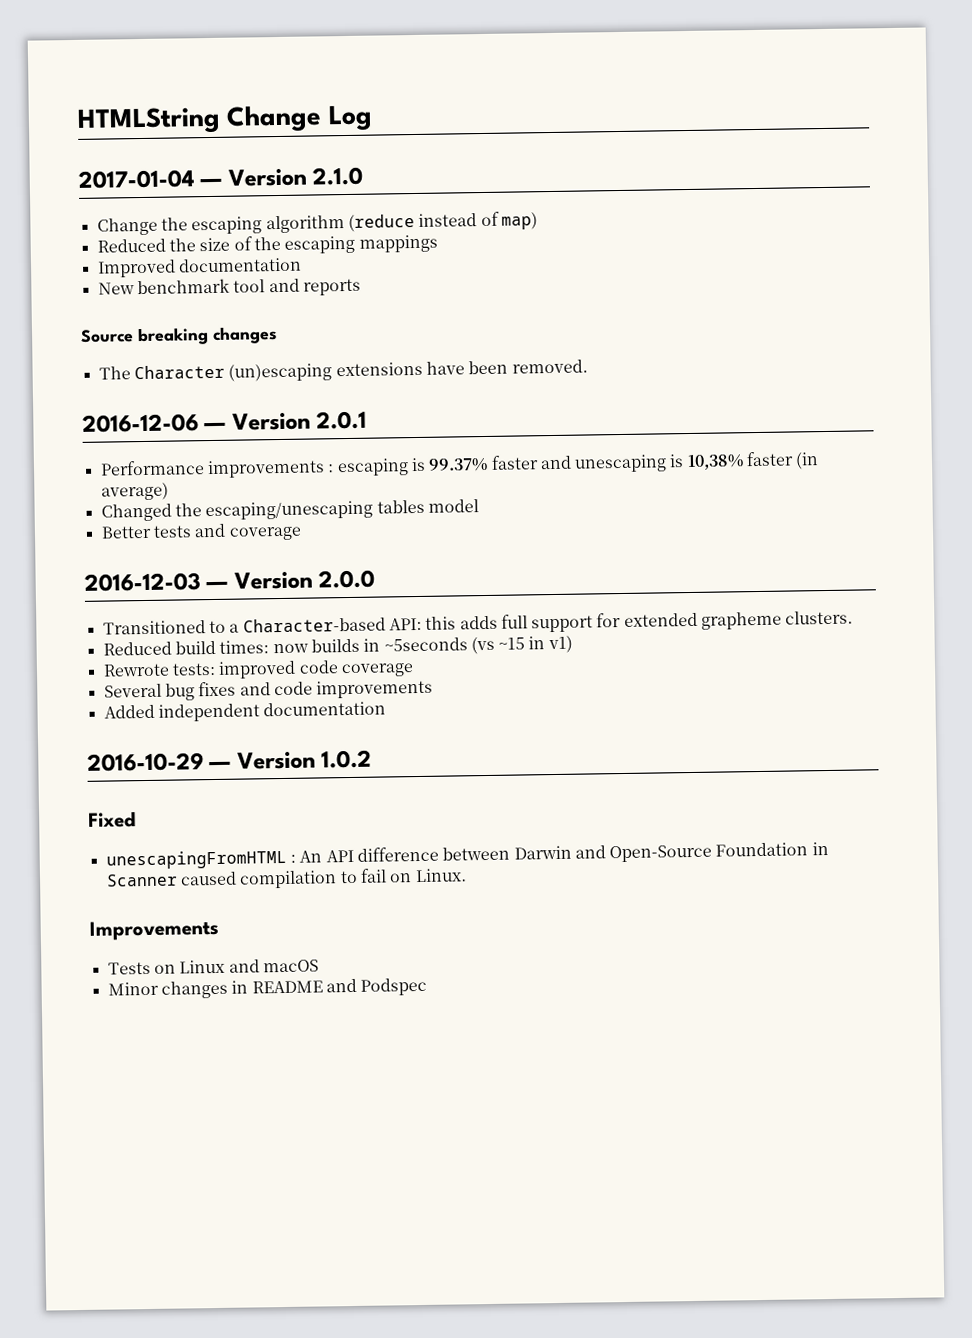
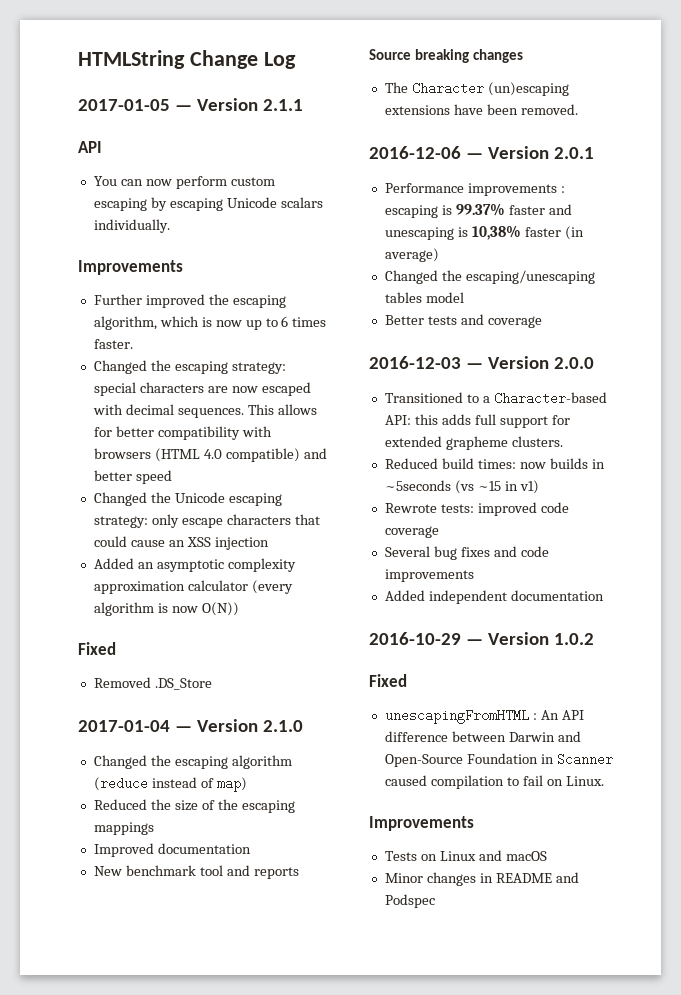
+ 2017-01-05 — Version 2.1.1
+ API
+ You can now perform custom escaping by escaping Unicode scalars individually.
+ Improvements
+ Further improved the escaping algorithm, which is now up to 6 times faster.
+ Changed the escaping strategy: special characters are now escaped with decimal sequences. This allows for better compatibility with browsers (HTML 4.0 compatible) and better speed
+ Changed the Unicode escaping strategy: only escape characters that could cause an XSS injection
+ Added an asymptotic complexity approximation calculator (every algorithm is now O(N))
+ Fixed
+ Removed .DS_Store
- Change the escaping algorithm (reduce instead of map)
+ Changed the escaping algorithm (reduce instead of map)

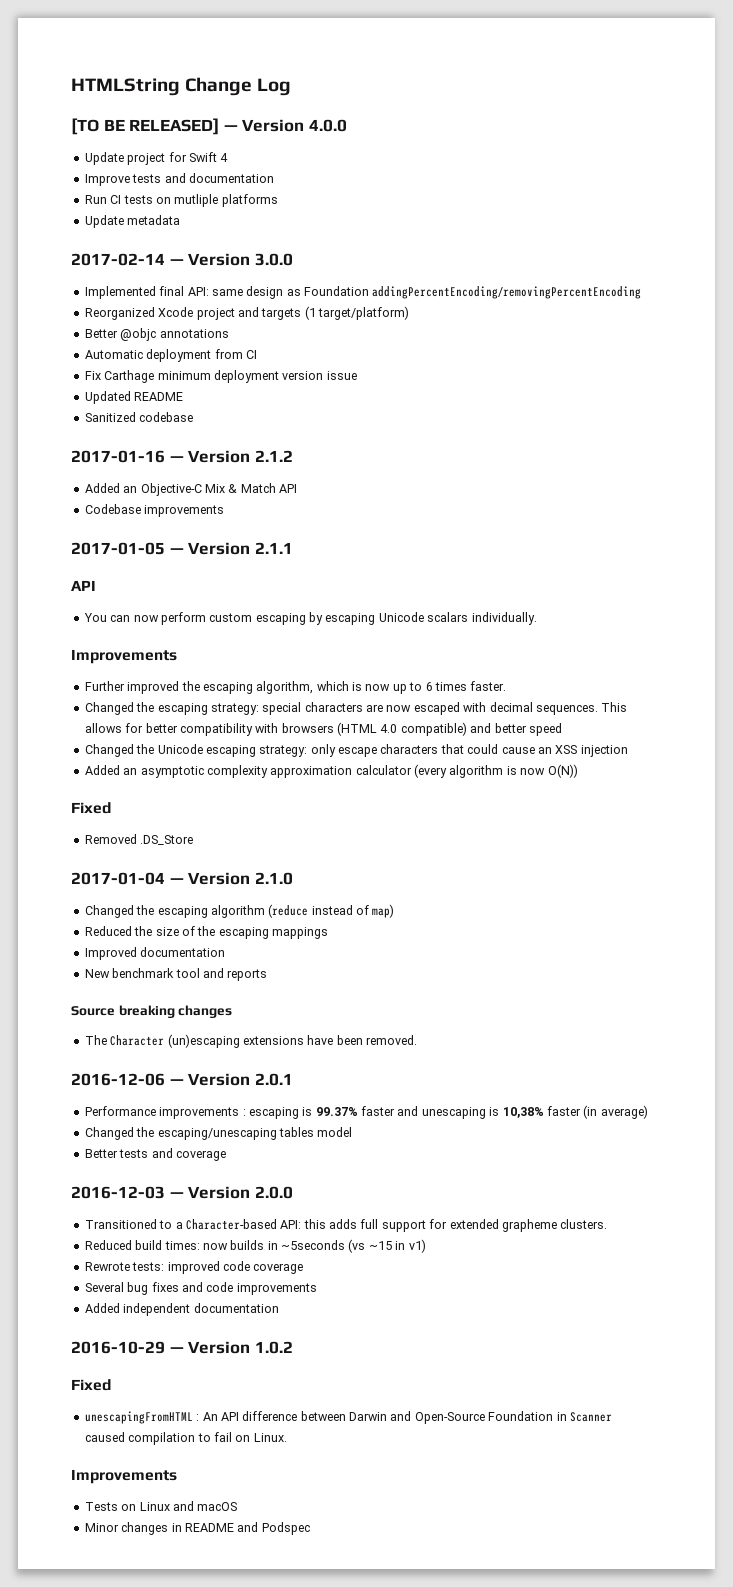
+ [TO BE RELEASED] — Version 4.0.0
+ Update project for Swift 4
+ Improve tests and documentation
+ Run CI tests on mutliple platforms
+ Update metadata
+ 2017-02-14 — Version 3.0.0
+ Implemented final API: same design as Foundation addingPercentEncoding/removingPercentEncoding
+ Reorganized Xcode project and targets (1 target/platform)
+ Better @objc annotations
+ Automatic deployment from CI
+ Fix Carthage minimum deployment version issue
+ Updated README
+ Sanitized codebase
+ 2017-01-16 — Version 2.1.2
+ Added an Objective-C Mix & Match API
+ Codebase improvements

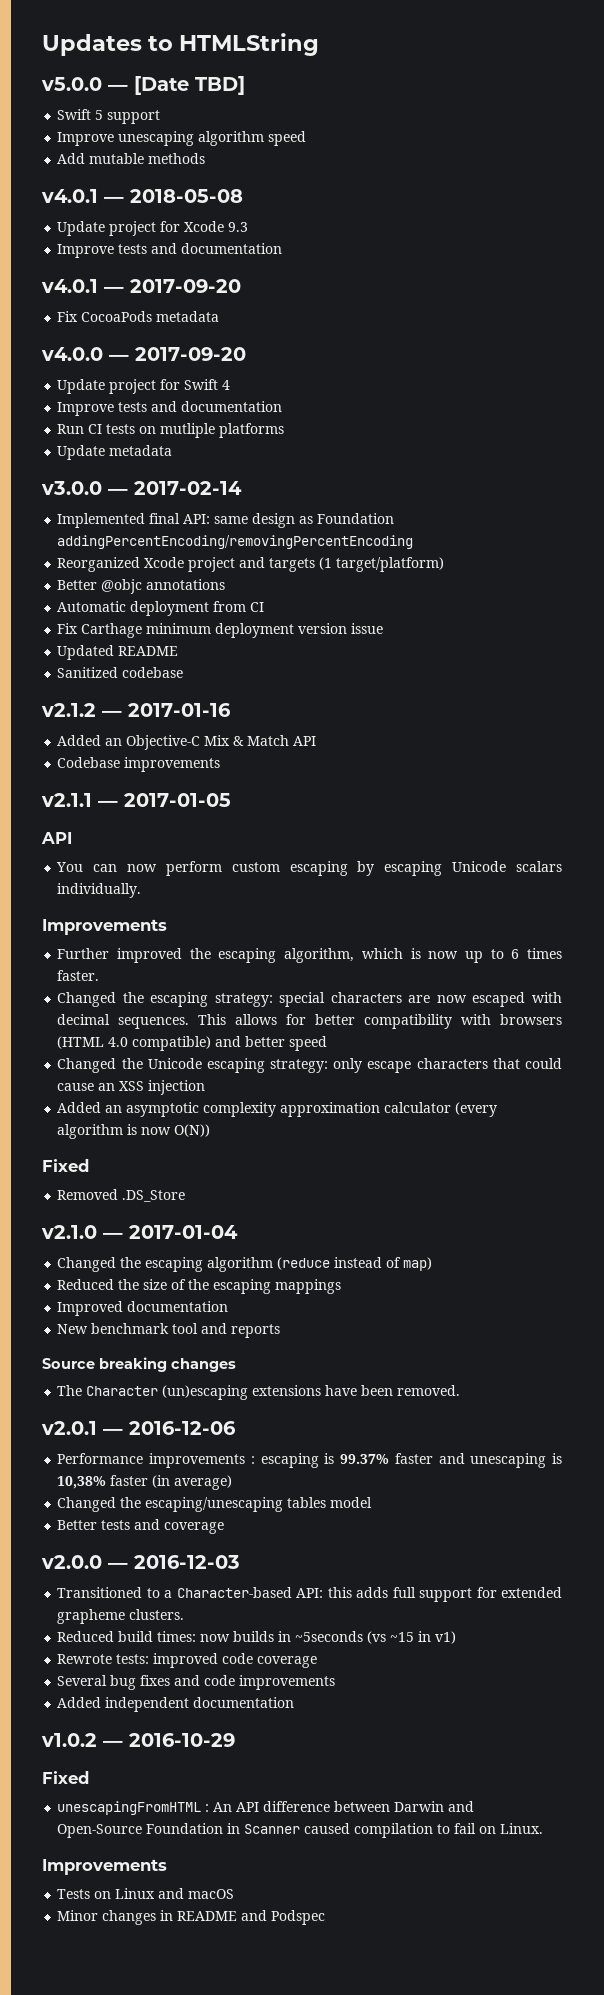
- HTMLString Change Log
- [TO BE RELEASED] — Version 4.0.0
+ Updates to HTMLString
+ v5.0.0 — [Date TBD]
+ Swift 5 support
+ Improve unescaping algorithm speed
+ Add mutable methods
+ v4.0.1 — 2018-05-08
+ Update project for Xcode 9.3
+ Improve tests and documentation
+ v4.0.1 — 2017-09-20
+ Fix CocoaPods metadata
+ v4.0.0 — 2017-09-20
- 2017-02-14 — Version 3.0.0
+ v3.0.0 — 2017-02-14
- 2017-01-16 — Version 2.1.2
+ v2.1.2 — 2017-01-16
- 2017-01-05 — Version 2.1.1
+ v2.1.1 — 2017-01-05
- 2017-01-04 — Version 2.1.0
+ v2.1.0 — 2017-01-04
- 2016-12-06 — Version 2.0.1
+ v2.0.1 — 2016-12-06
- 2016-12-03 — Version 2.0.0
+ v2.0.0 — 2016-12-03
- 2016-10-29 — Version 1.0.2
+ v1.0.2 — 2016-10-29

